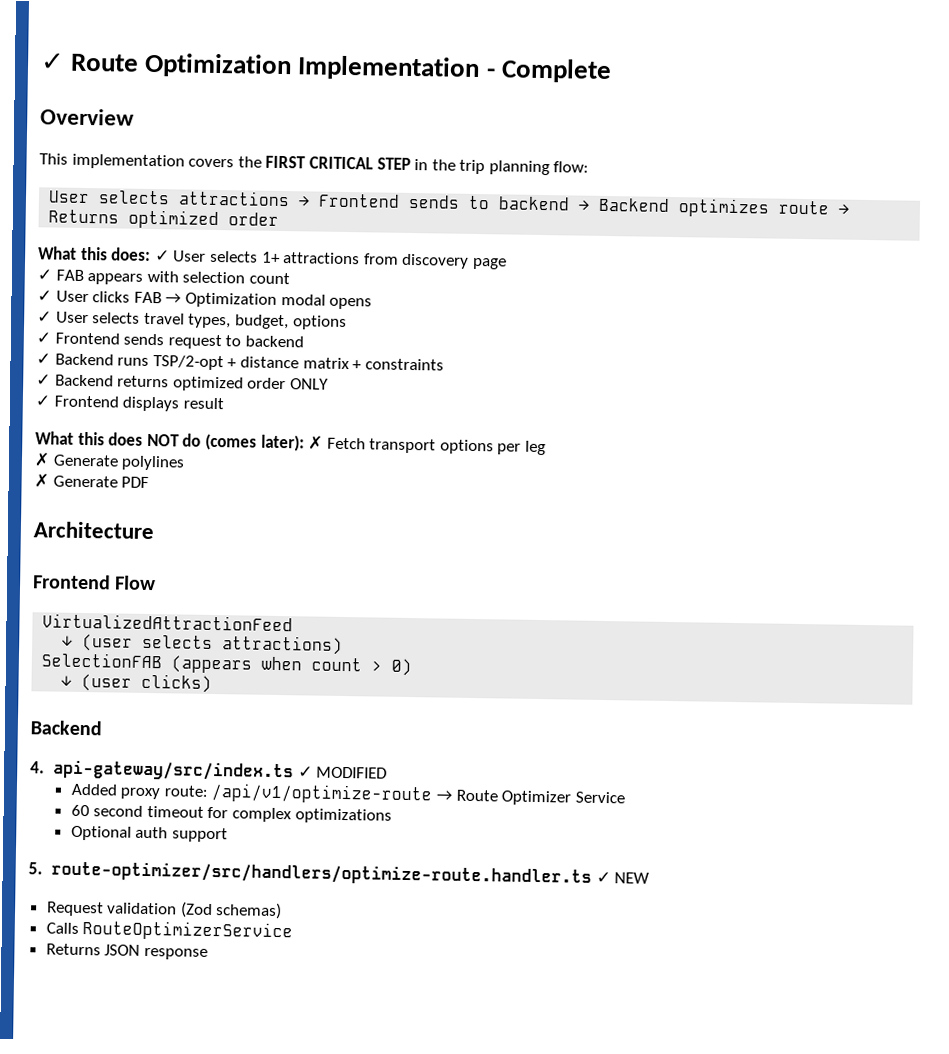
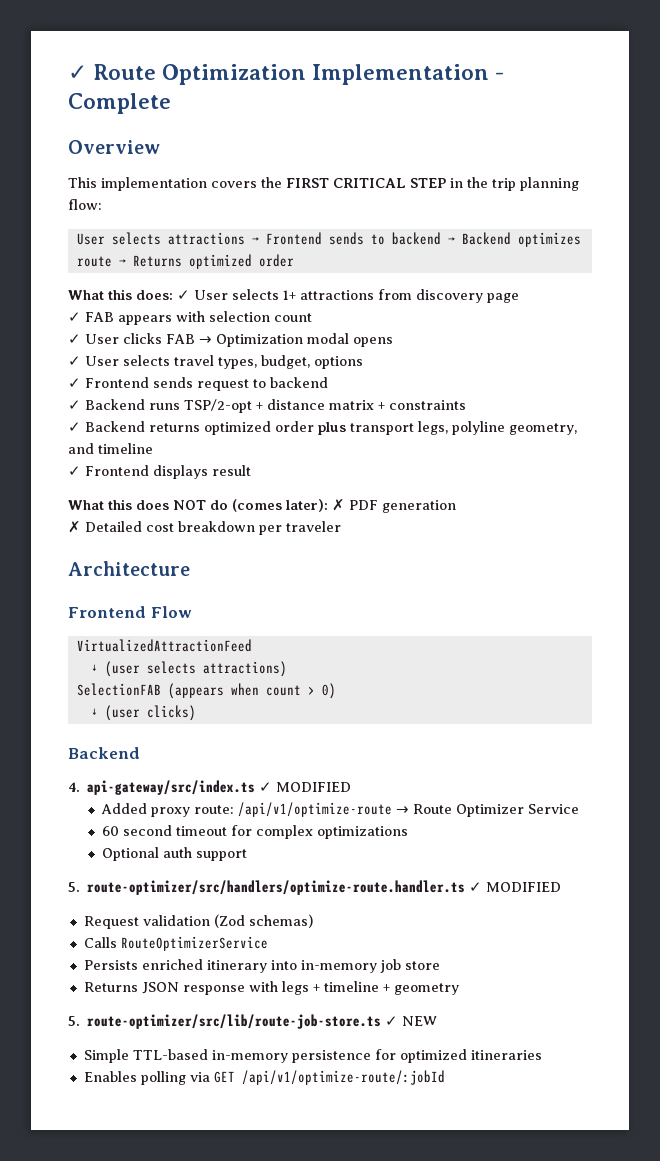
- ✓ Backend returns optimized order ONLY
+ ✓ Backend returns optimized order plus transport legs, polyline geometry, and timeline
- What this does NOT do (comes later): ✗ Fetch transport options per leg
- ✗ Generate polylines
- ✗ Generate PDF
+ What this does NOT do (comes later): ✗ PDF generation
+ ✗ Detailed cost breakdown per traveler
- 5. route-optimizer/src/handlers/optimize-route.handler.ts ✓ NEW
+ 5. route-optimizer/src/handlers/optimize-route.handler.ts ✓ MODIFIED
- Returns JSON response
+ Persists enriched itinerary into in-memory job store
+ Returns JSON response with legs + timeline + geometry
+ 5. route-optimizer/src/lib/route-job-store.ts ✓ NEW
+ Simple TTL-based in-memory persistence for optimized itineraries
+ Enables polling via GET /api/v1/optimize-route/:jobId

